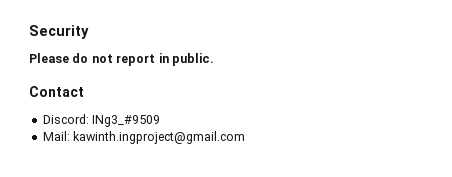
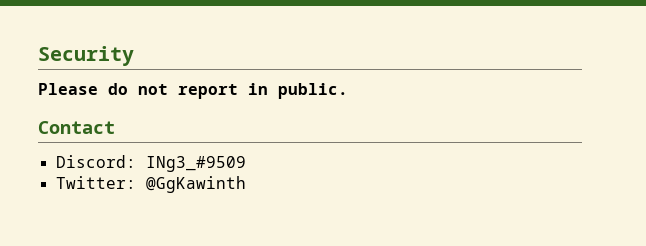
- Mail: kawinth.ingproject@gmail.com
+ Twitter: @GgKawinth

